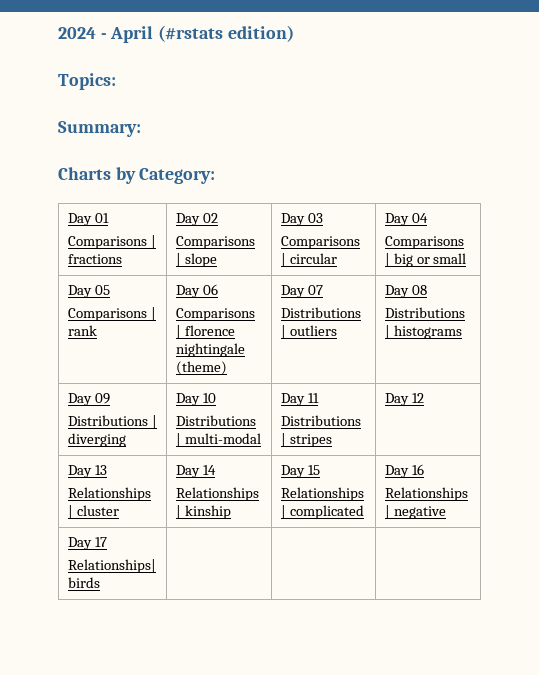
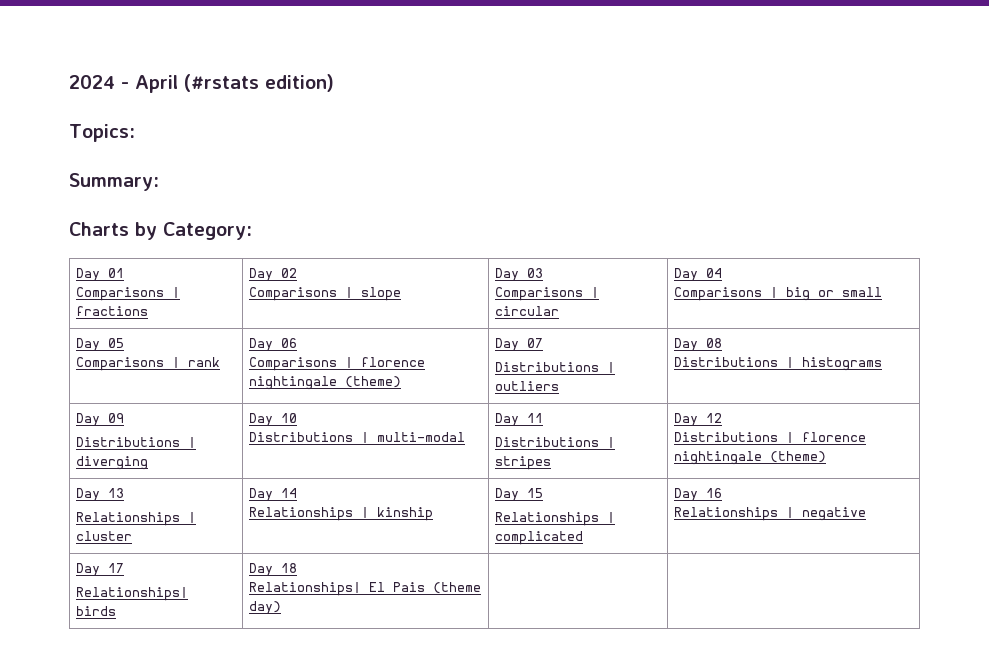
  Day 09
  Distributions | diverging | Day 10
  Distributions | multi-modal | Day 11
  Distributions | stripes | Day 12
+ Distributions | florence nightingale (theme)
  Day 17
- Relationships| birds | | |
+ Relationships| birds | Day 18
+ Relationships| El Pais (theme day) | |

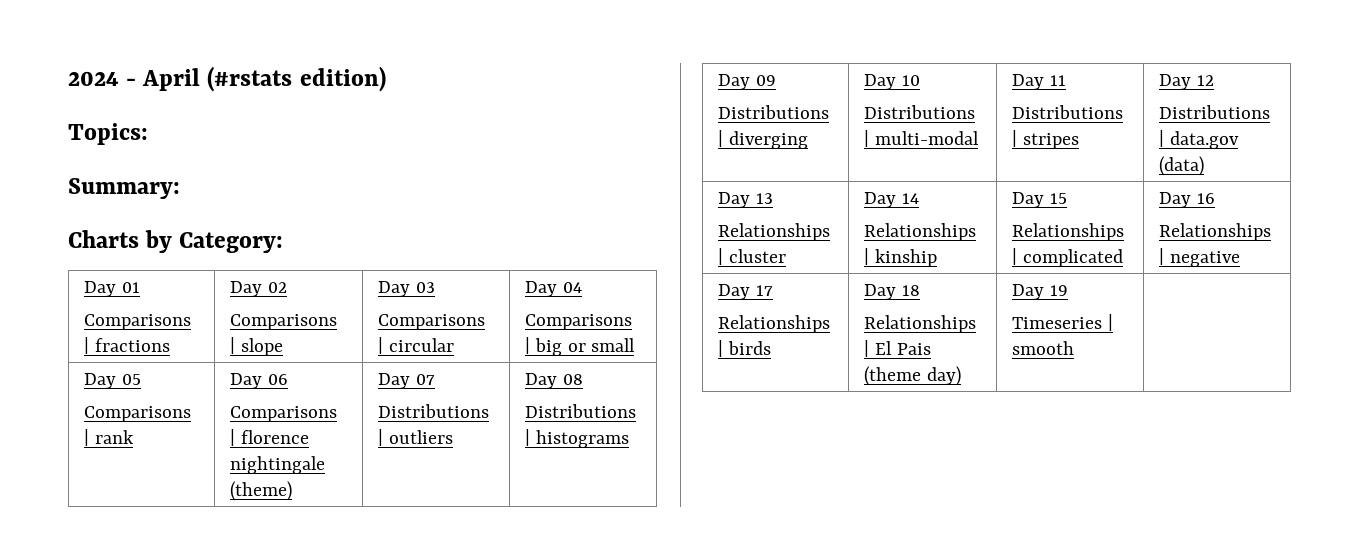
  Day 09
  Distributions | diverging | Day 10
  Distributions | multi-modal | Day 11
  Distributions | stripes | Day 12
- Distributions | florence nightingale (theme)
+ Distributions | data.gov (data)
  Day 17
- Relationships| birds | Day 18
- Relationships| El Pais (theme day) | |
+ Relationships | birds | Day 18
+ Relationships | El Pais (theme day) | Day 19
+ Timeseries | smooth |

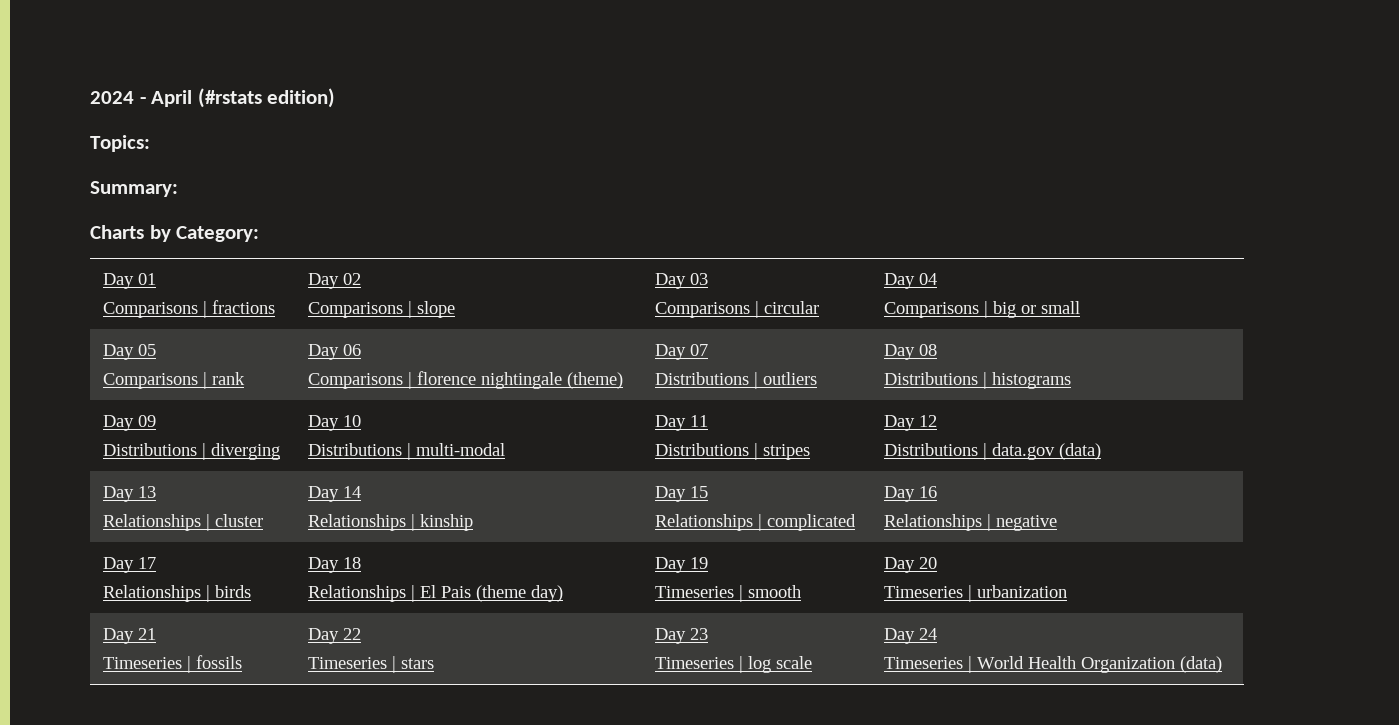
  Day 17
  Relationships | birds | Day 18
  Relationships | El Pais (theme day) | Day 19
- Timeseries | smooth |
+ Timeseries | smooth | Day 20
+ Timeseries | urbanization
+ Day 21
+ Timeseries | fossils | Day 22
+ Timeseries | stars | Day 23
+ Timeseries | log scale | Day 24
+ Timeseries | World Health Organization (data)

